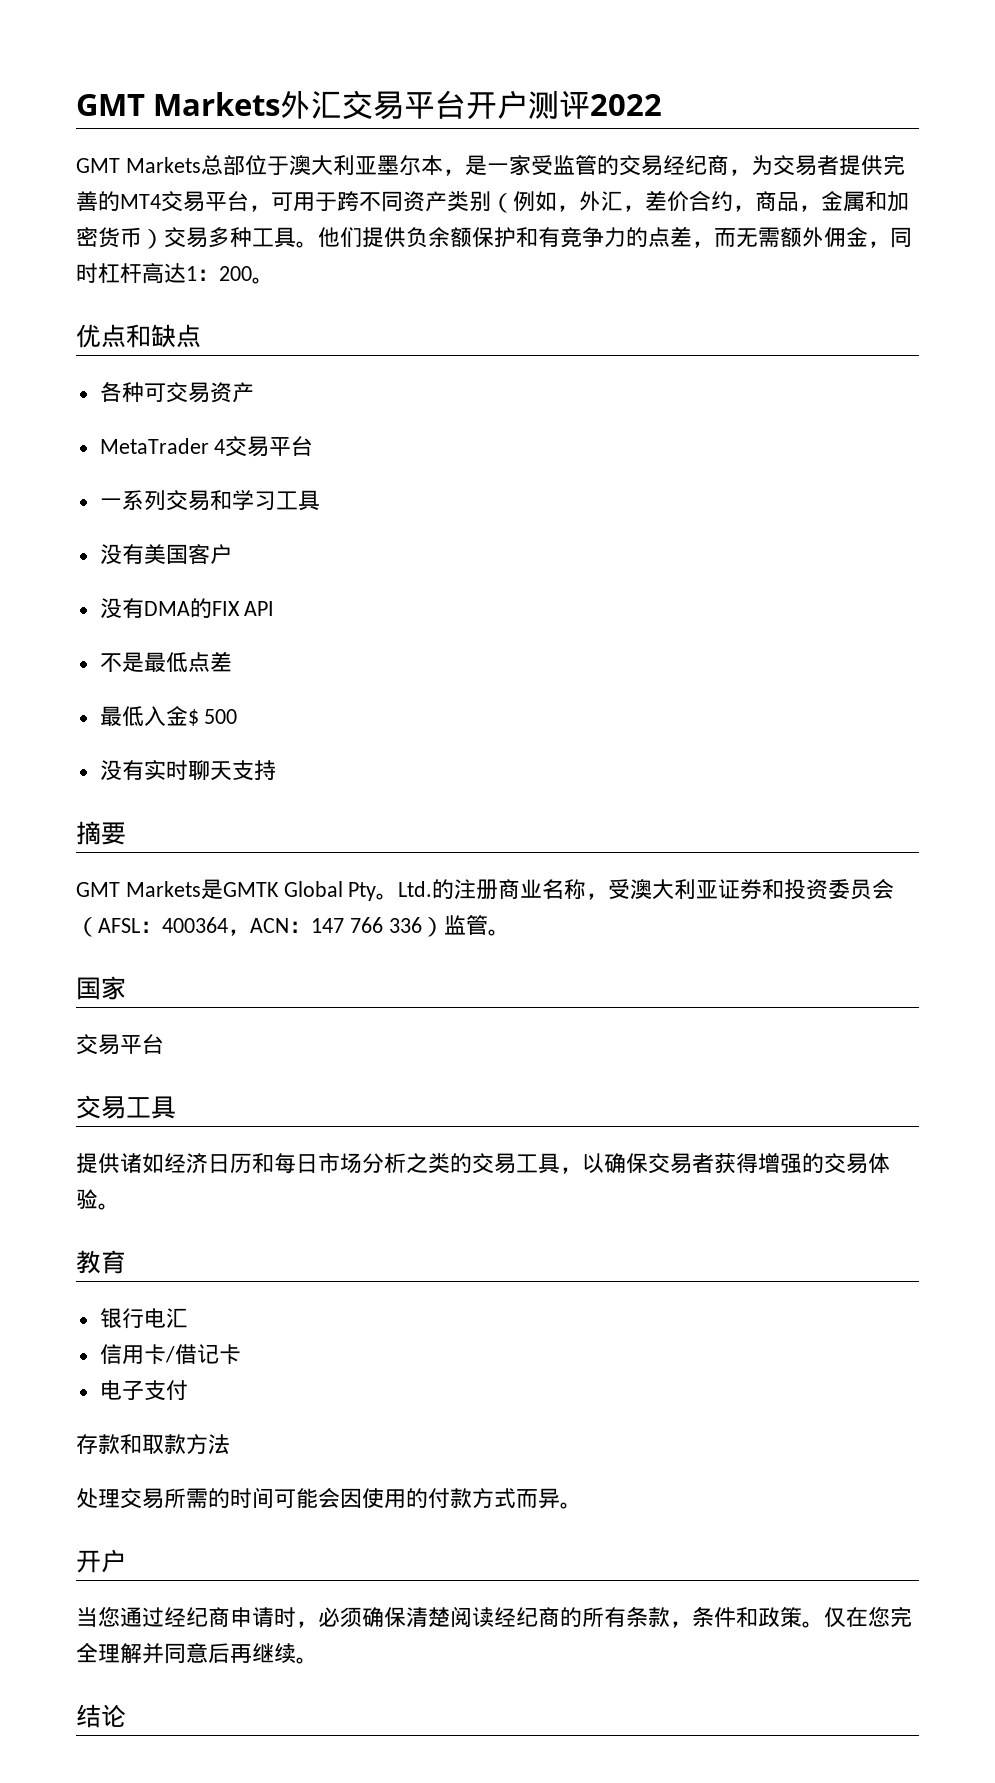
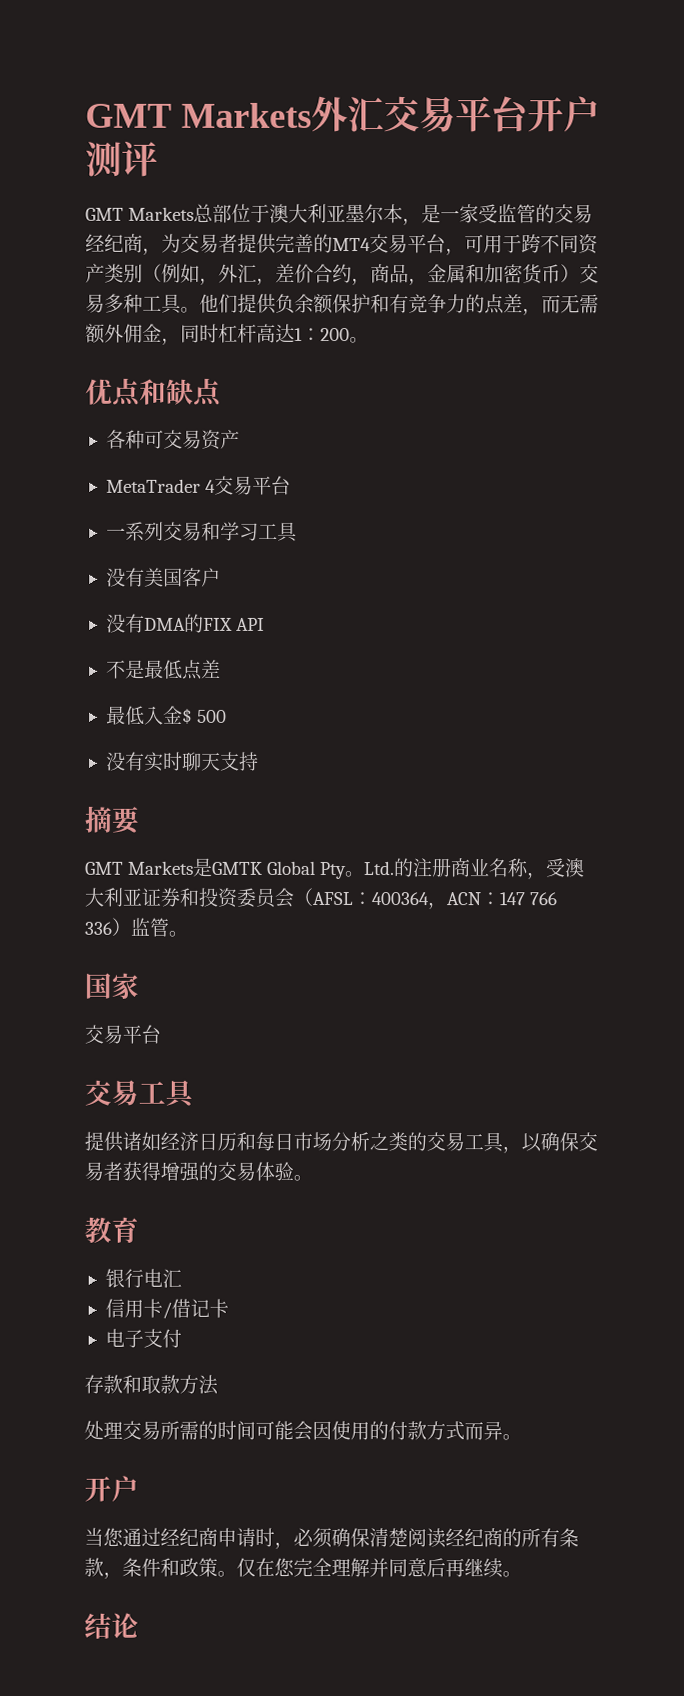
- GMT Markets外汇交易平台开户测评2022
+ GMT Markets外汇交易平台开户测评

